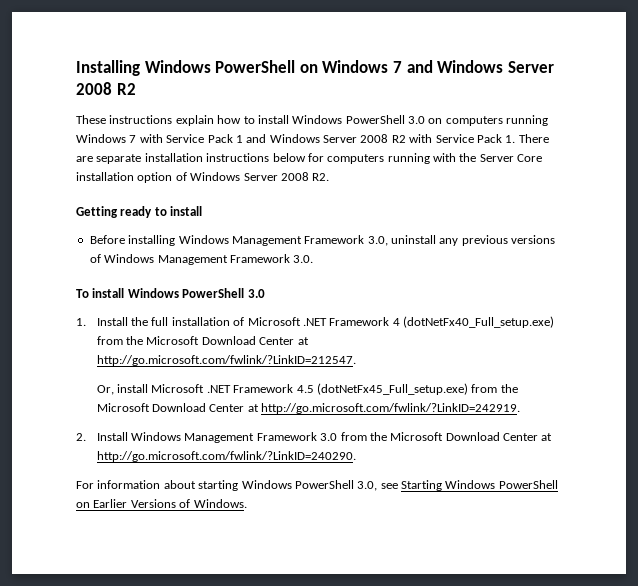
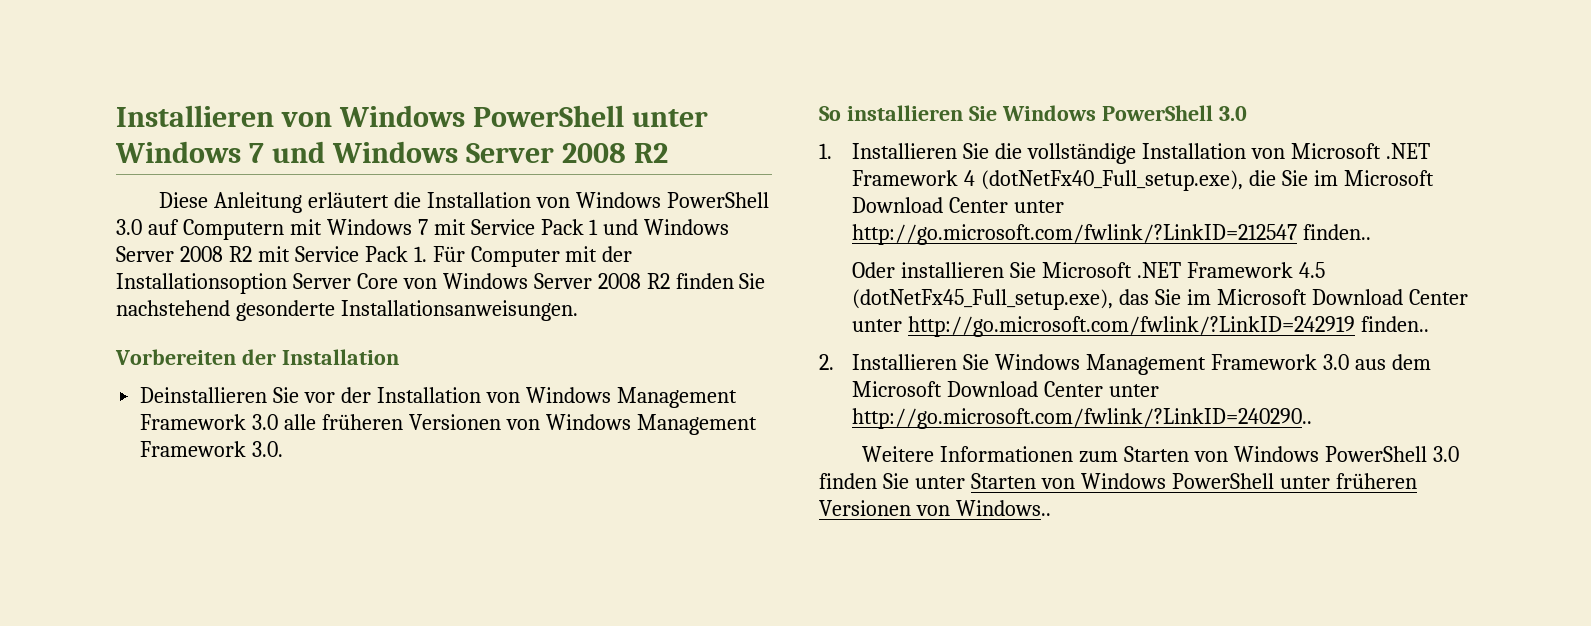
- Installing Windows PowerShell on Windows 7 and Windows Server 2008 R2
+ Installieren von Windows PowerShell unter Windows 7 und Windows Server 2008 R2
- These instructions explain how to install Windows PowerShell 3.0 on computers running Windows 7 with Service Pack 1 and Windows Server 2008 R2 with Service Pack 1. There are separate installation instructions below for computers running with the Server Core installation option of Windows Server 2008 R2.
- Getting ready to install
- Before installing Windows Management Framework 3.0, uninstall any previous versions of Windows Management Framework 3.0.
+ Diese Anleitung erläutert die Installation von Windows PowerShell 3.0 auf Computern mit Windows 7 mit Service Pack 1 und Windows Server 2008 R2 mit Service Pack 1. Für Computer mit der Installationsoption Server Core von Windows Server 2008 R2 finden Sie nachstehend gesonderte Installationsanweisungen.
+ Vorbereiten der Installation
+ Deinstallieren Sie vor der Installation von Windows Management Framework 3.0 alle früheren Versionen von Windows Management Framework 3.0.
- To install Windows PowerShell 3.0
+ So installieren Sie Windows PowerShell 3.0
- 1. Install the full installation of Microsoft .NET Framework 4 (dotNetFx40_Full_setup.exe) from the Microsoft Download Center at http://go.microsoft.com/fwlink/?LinkID=212547.
- Or, install Microsoft .NET Framework 4.5 (dotNetFx45_Full_setup.exe) from the Microsoft Download Center at http://go.microsoft.com/fwlink/?LinkID=242919.
+ 1. Installieren Sie die vollständige Installation von Microsoft .NET Framework 4 (dotNetFx40_Full_setup.exe), die Sie im Microsoft Download Center unter http://go.microsoft.com/fwlink/?LinkID=212547 finden..
+ Oder installieren Sie Microsoft .NET Framework 4.5 (dotNetFx45_Full_setup.exe), das Sie im Microsoft Download Center unter http://go.microsoft.com/fwlink/?LinkID=242919 finden..
- 2. Install Windows Management Framework 3.0 from the Microsoft Download Center at http://go.microsoft.com/fwlink/?LinkID=240290.
- For information about starting Windows PowerShell 3.0, see Starting Windows PowerShell on Earlier Versions of Windows.
+ 2. Installieren Sie Windows Management Framework 3.0 aus dem Microsoft Download Center unter http://go.microsoft.com/fwlink/?LinkID=240290..
+ Weitere Informationen zum Starten von Windows PowerShell 3.0 finden Sie unter Starten von Windows PowerShell unter früheren Versionen von Windows..

